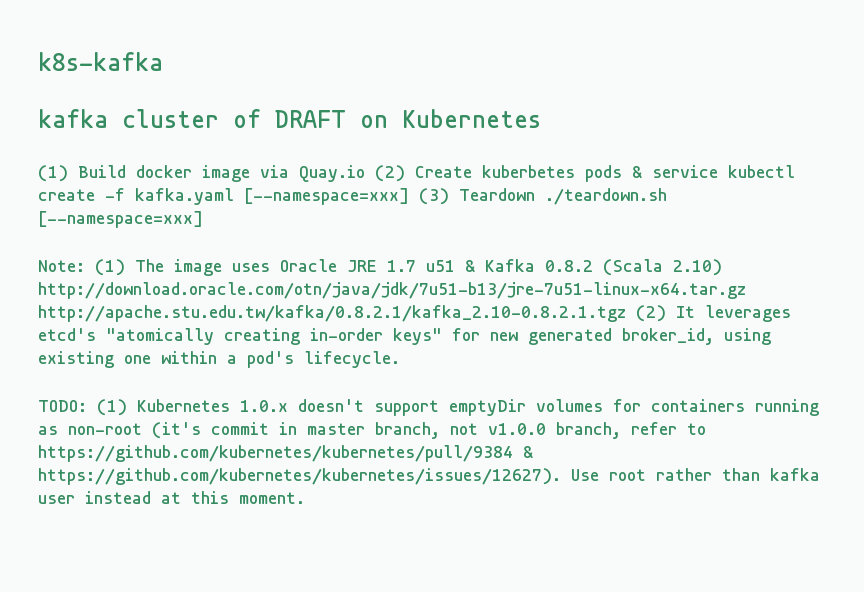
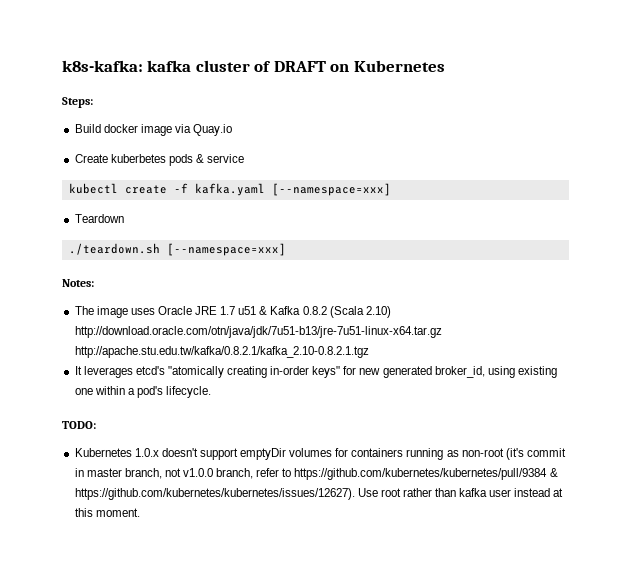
- k8s-kafka
- kafka cluster of DRAFT on Kubernetes
+ k8s-kafka: kafka cluster of DRAFT on Kubernetes
- (1) Build docker image via Quay.io (2) Create kuberbetes pods & service kubectl create -f kafka.yaml [--namespace=xxx] (3) Teardown ./teardown.sh [--namespace=xxx]
+ Steps:
+ Build docker image via Quay.io
+ Create kuberbetes pods & service
+ kubectl create -f kafka.yaml [--namespace=xxx]
+ Teardown
+ ./teardown.sh [--namespace=xxx]
- Note: (1) The image uses Oracle JRE 1.7 u51 & Kafka 0.8.2 (Scala 2.10) http://download.oracle.com/otn/java/jdk/7u51-b13/jre-7u51-linux-x64.tar.gz http://apache.stu.edu.tw/kafka/0.8.2.1/kafka_2.10-0.8.2.1.tgz (2) It leverages etcd's "atomically creating in-order keys" for new generated broker_id, using existing one within a pod's lifecycle.
+ Notes:
+ The image uses Oracle JRE 1.7 u51 & Kafka 0.8.2 (Scala 2.10) http://download.oracle.com/otn/java/jdk/7u51-b13/jre-7u51-linux-x64.tar.gz http://apache.stu.edu.tw/kafka/0.8.2.1/kafka_2.10-0.8.2.1.tgz
+ It leverages etcd's "atomically creating in-order keys" for new generated broker_id, using existing one within a pod's lifecycle.
- TODO: (1) Kubernetes 1.0.x doesn't support emptyDir volumes for containers running as non-root (it's commit in master branch, not v1.0.0 branch, refer to https://github.com/kubernetes/kubernetes/pull/9384 & https://github.com/kubernetes/kubernetes/issues/12627). Use root rather than kafka user instead at this moment.
+ TODO:
+ Kubernetes 1.0.x doesn't support emptyDir volumes for containers running as non-root (it's commit in master branch, not v1.0.0 branch, refer to https://github.com/kubernetes/kubernetes/pull/9384 & https://github.com/kubernetes/kubernetes/issues/12627). Use root rather than kafka user instead at this moment.

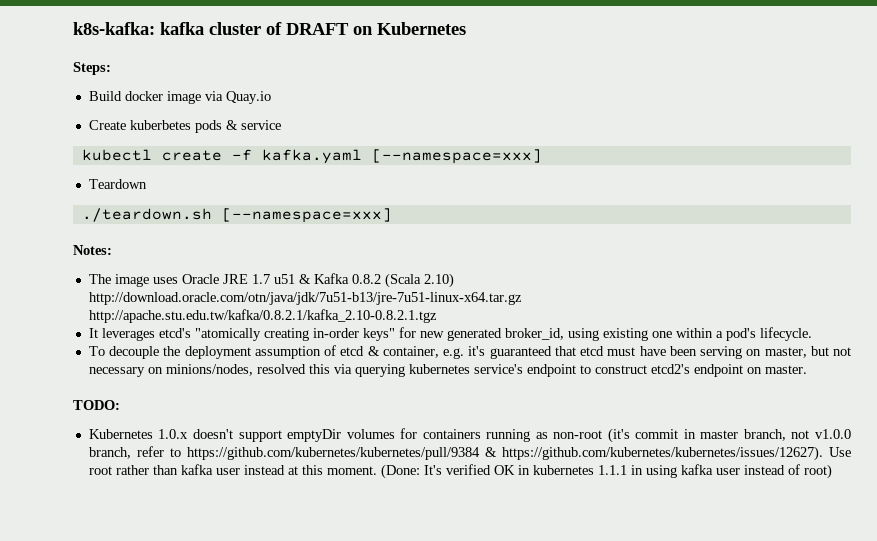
+ To decouple the deployment assumption of etcd & container, e.g. it's guaranteed that etcd must have been serving on master, but not necessary on minions/nodes, resolved this via querying kubernetes service's endpoint to construct etcd2's endpoint on master.
+ (Done: It's verified OK in kubernetes 1.1.1 in using kafka user instead of root)

